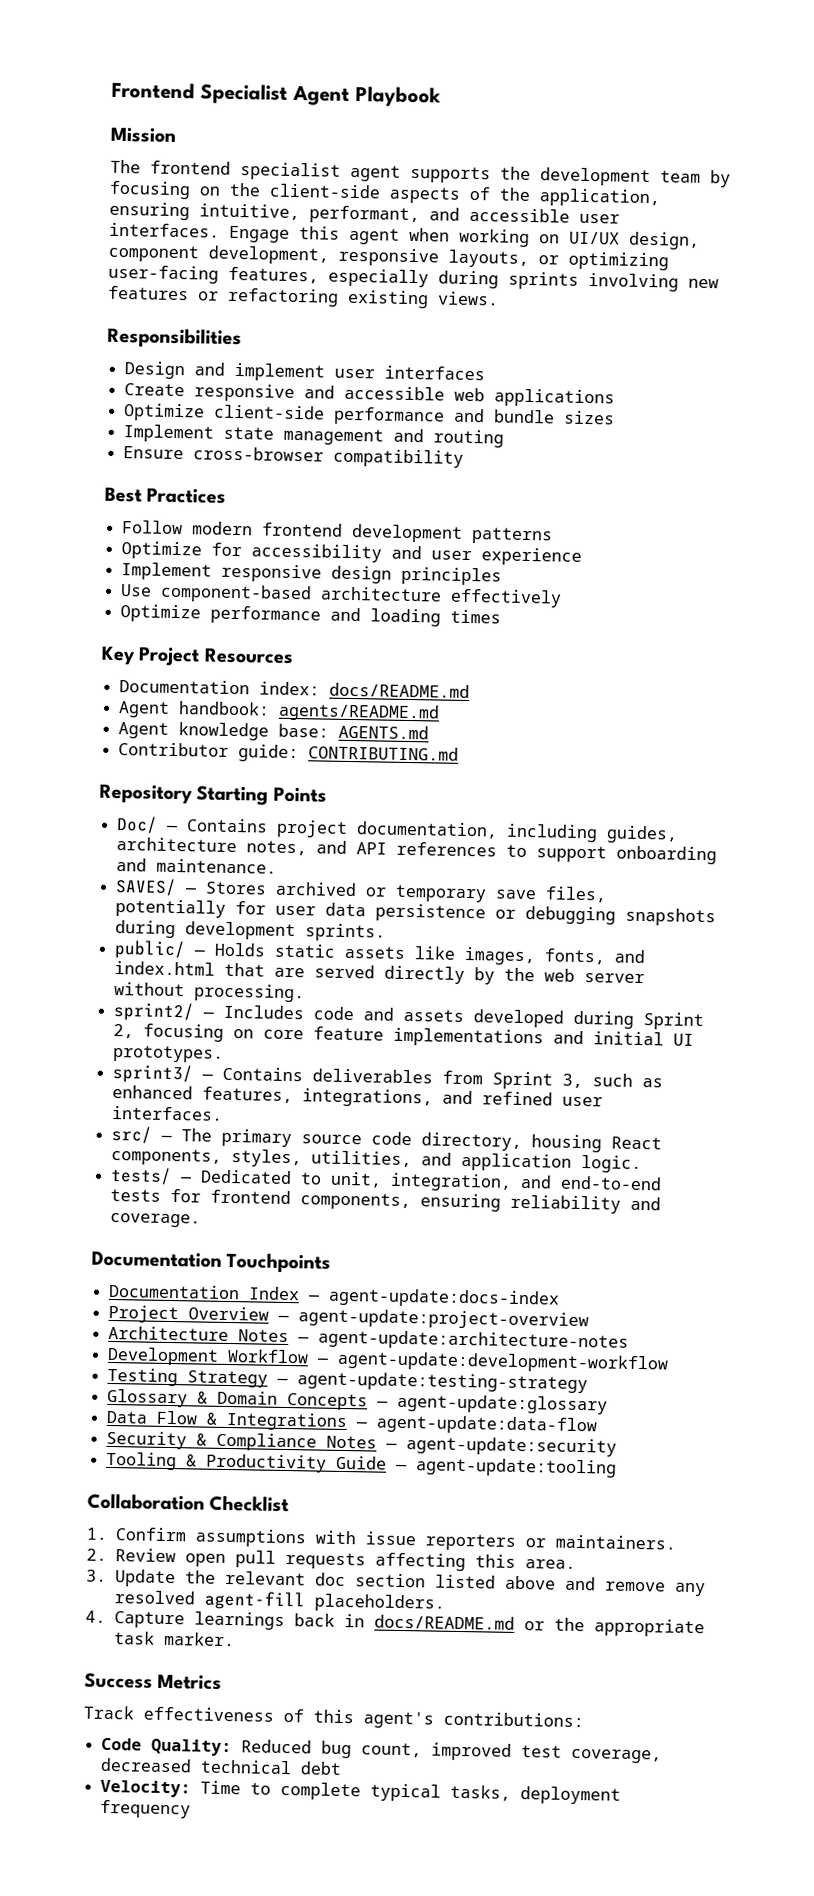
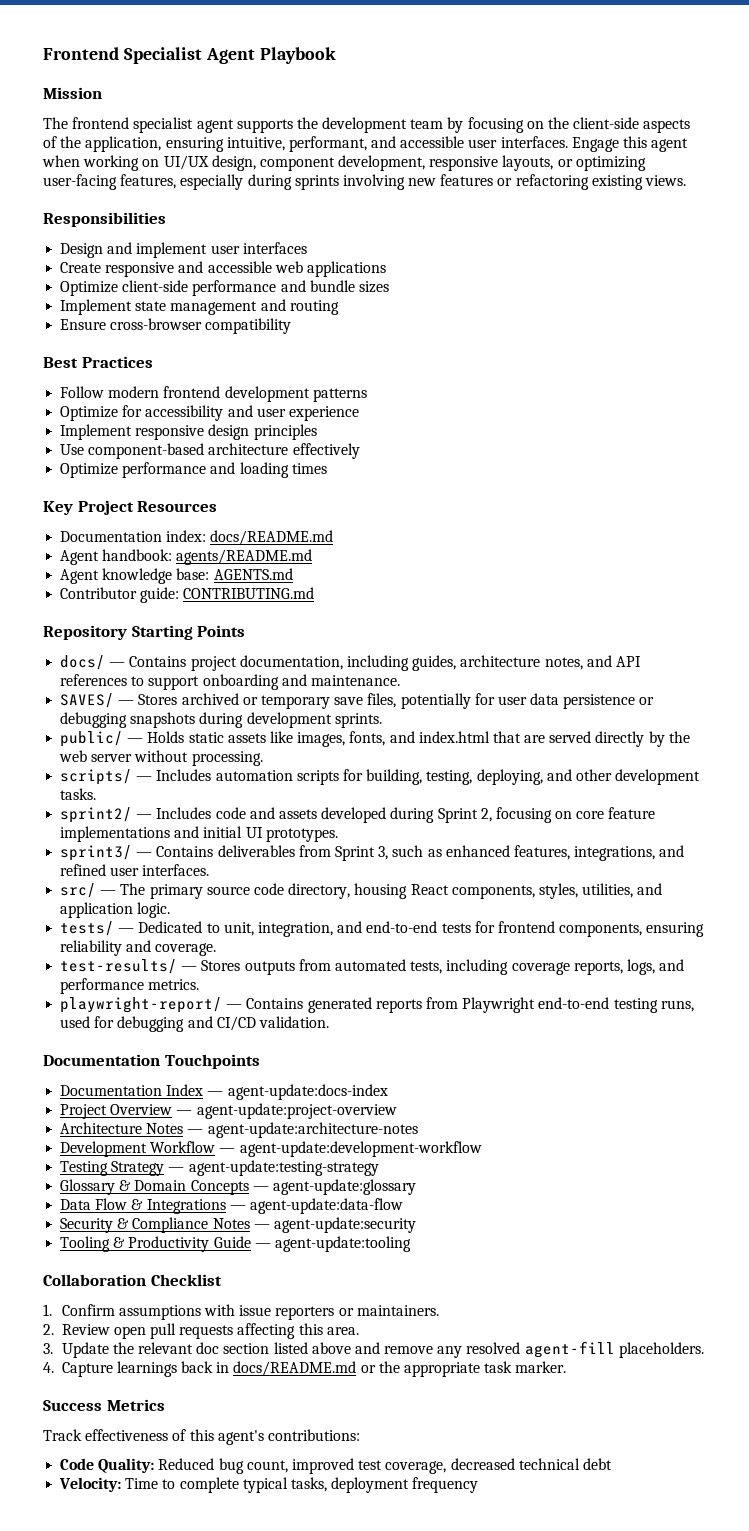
- Doc/ — Contains project documentation, including guides, architecture notes, and API references to support onboarding and maintenance.
+ docs/ — Contains project documentation, including guides, architecture notes, and API references to support onboarding and maintenance.
+ scripts/ — Includes automation scripts for building, testing, deploying, and other development tasks.
+ test-results/ — Stores outputs from automated tests, including coverage reports, logs, and performance metrics.
+ playwright-report/ — Contains generated reports from Playwright end-to-end testing runs, used for debugging and CI/CD validation.

